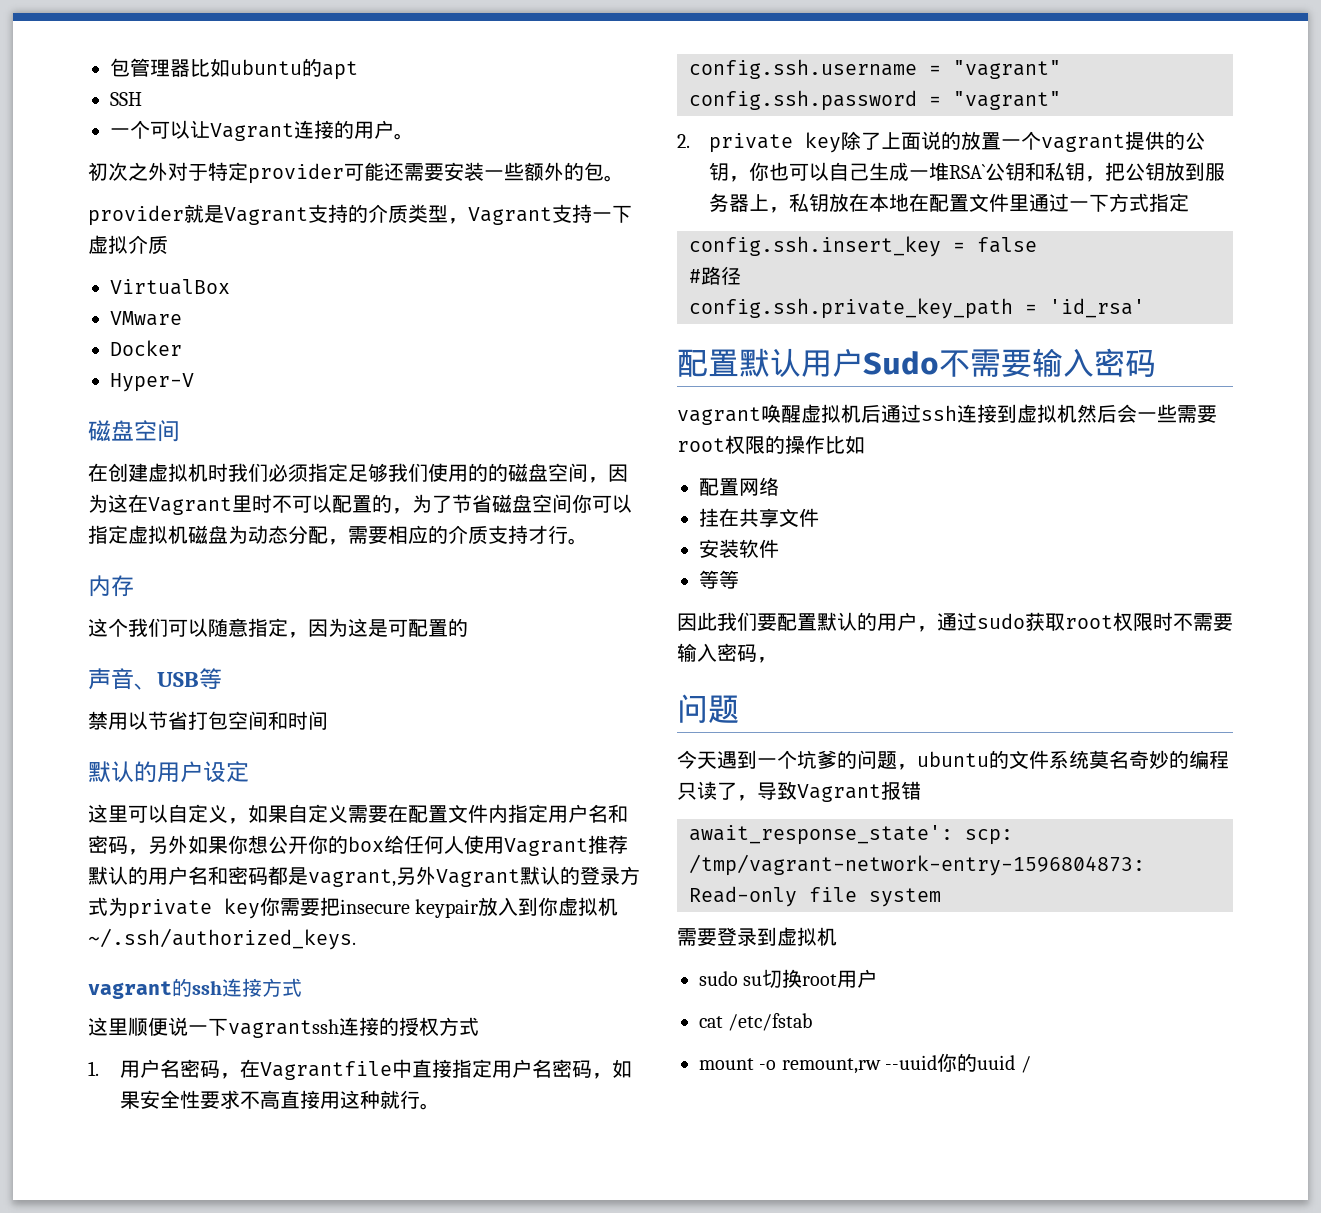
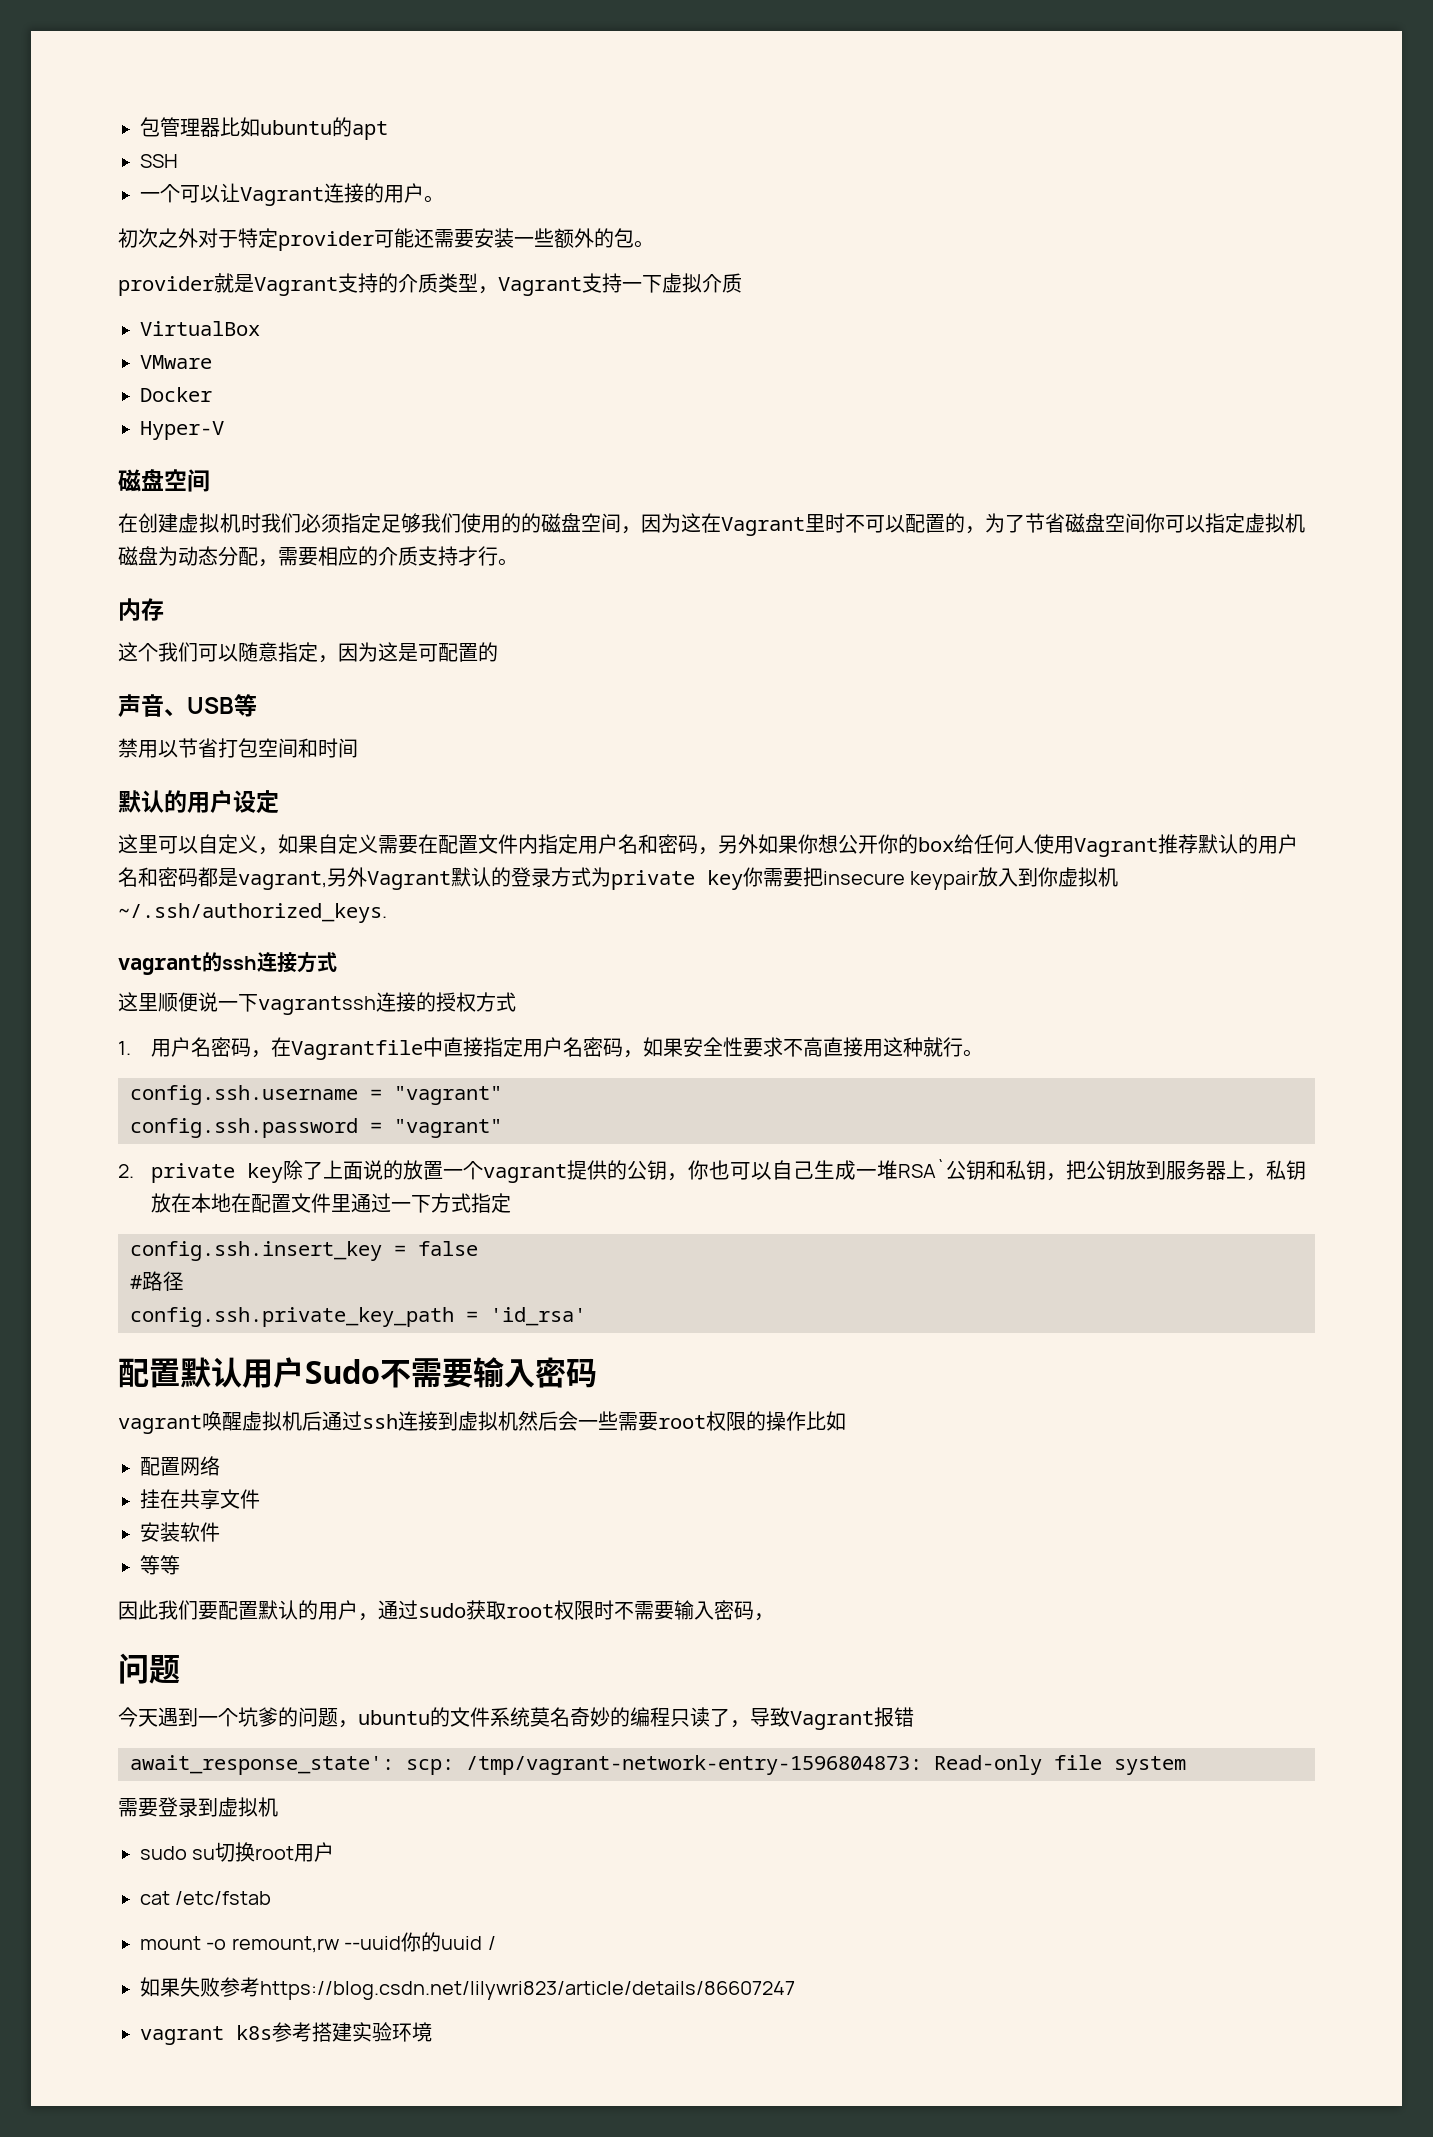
+ 如果失败参考https://blog.csdn.net/lilywri823/article/details/86607247
+ vagrant k8s参考搭建实验环境

